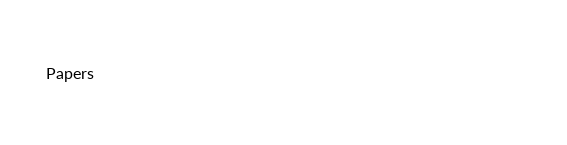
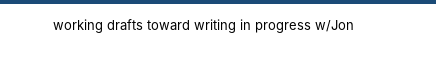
- Papers
+ working drafts toward writing in progress w/Jon

